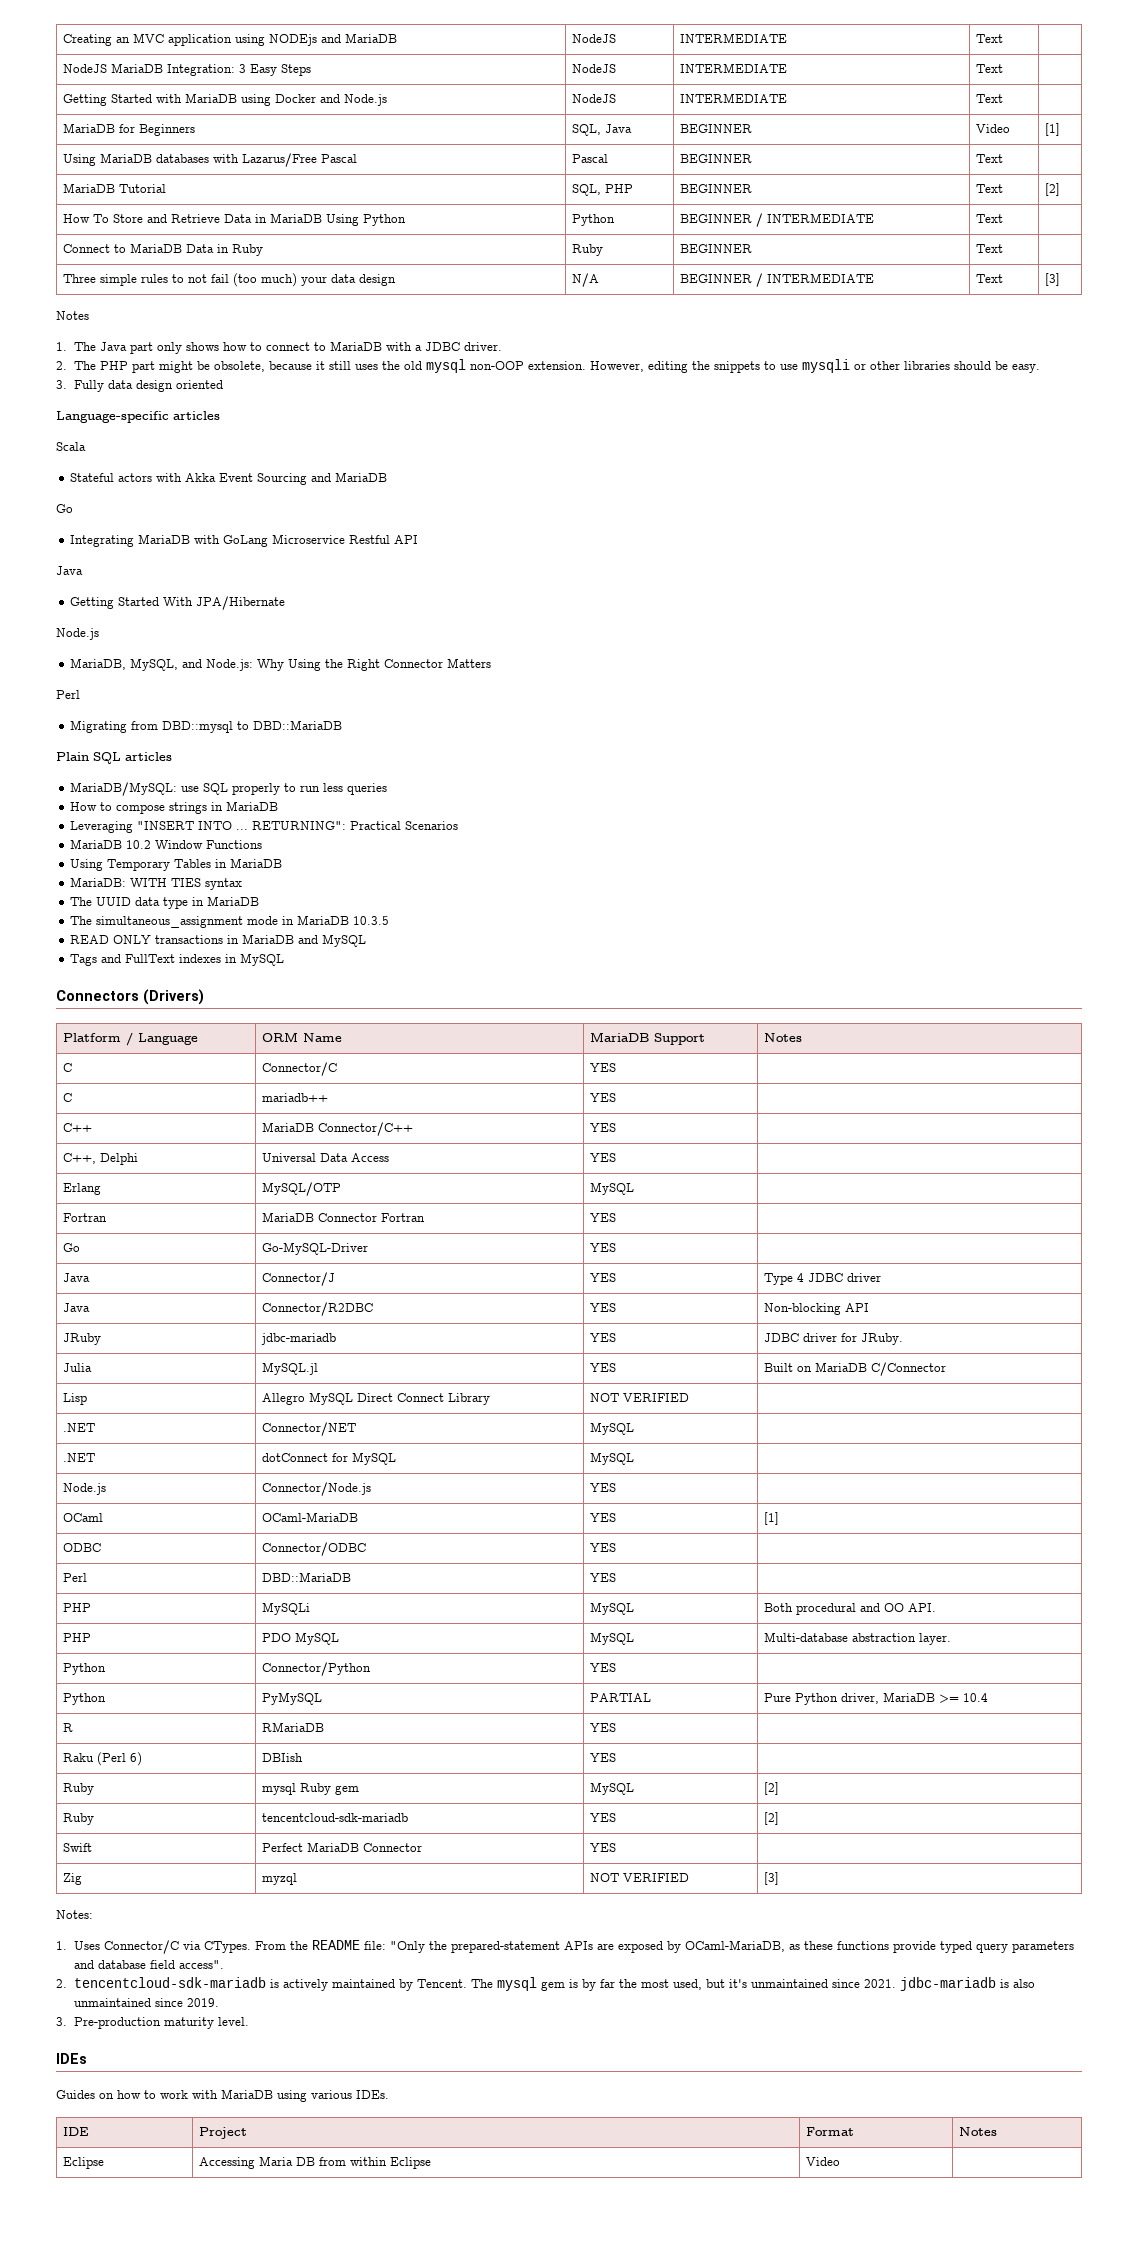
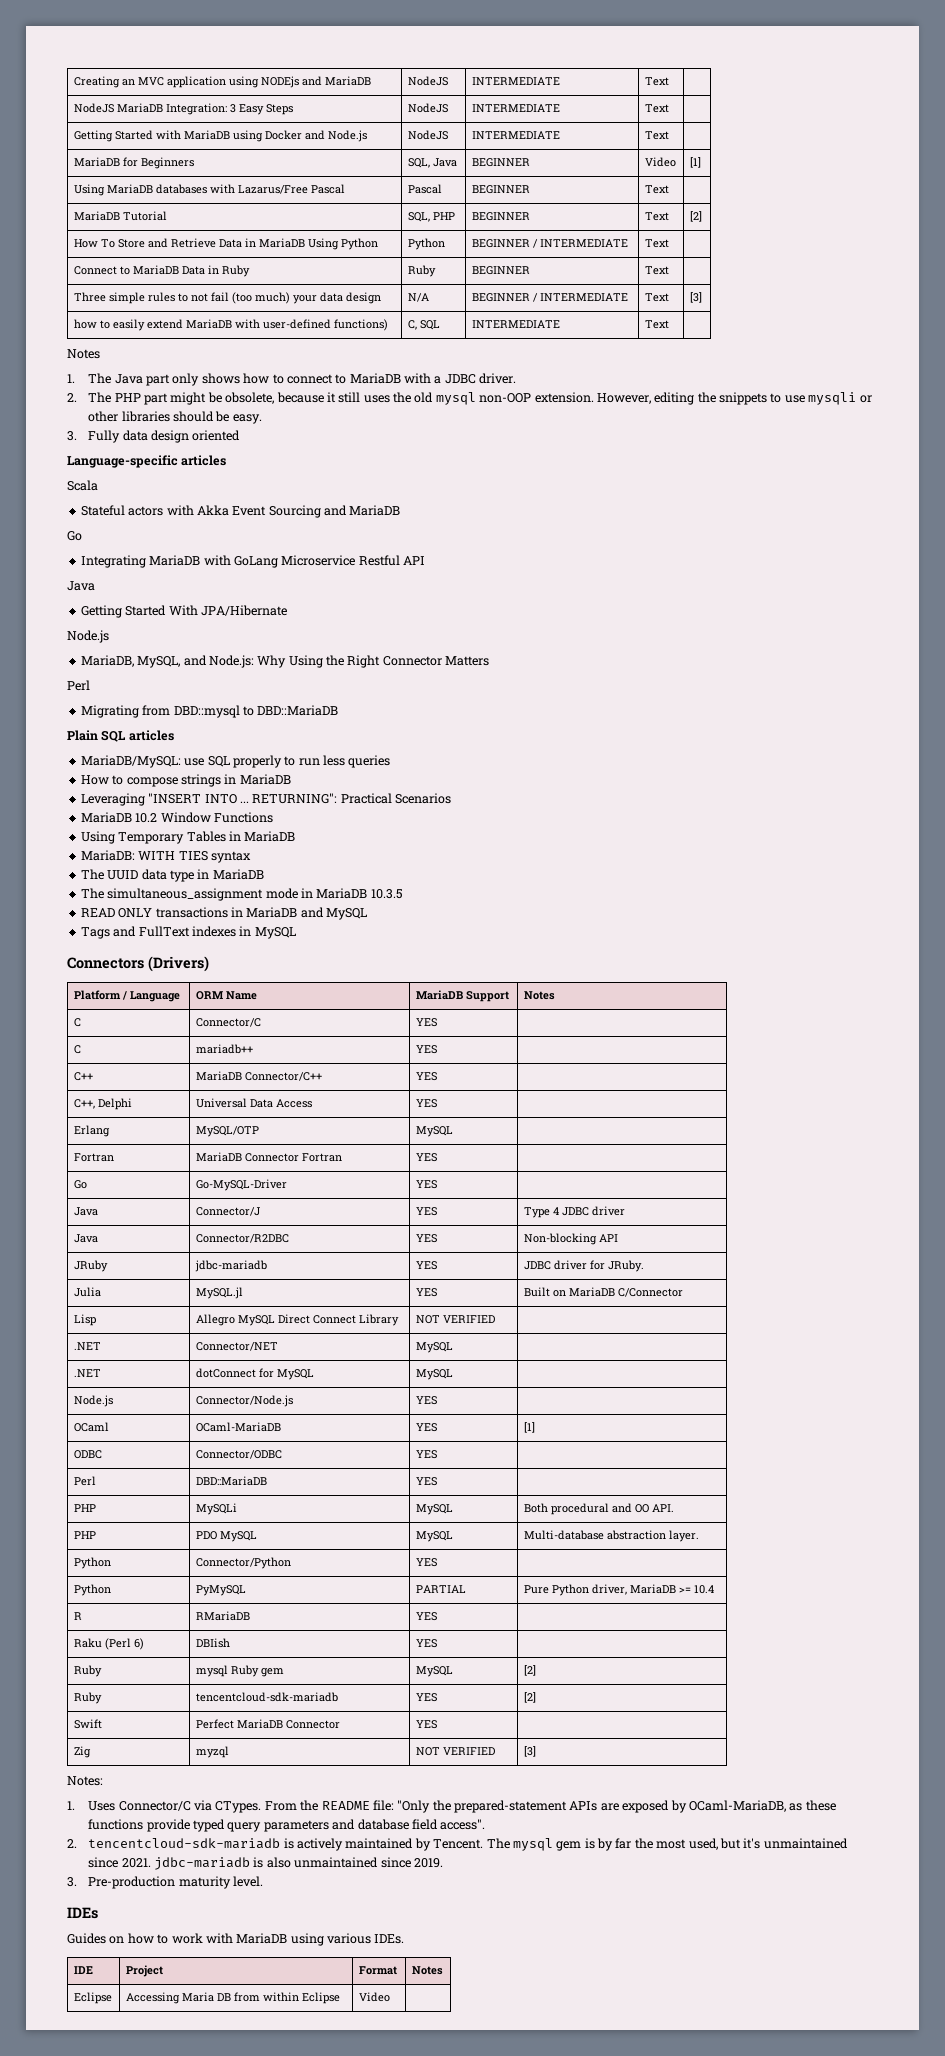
+ how to easily extend MariaDB with user-defined functions) | C, SQL | INTERMEDIATE | Text |

